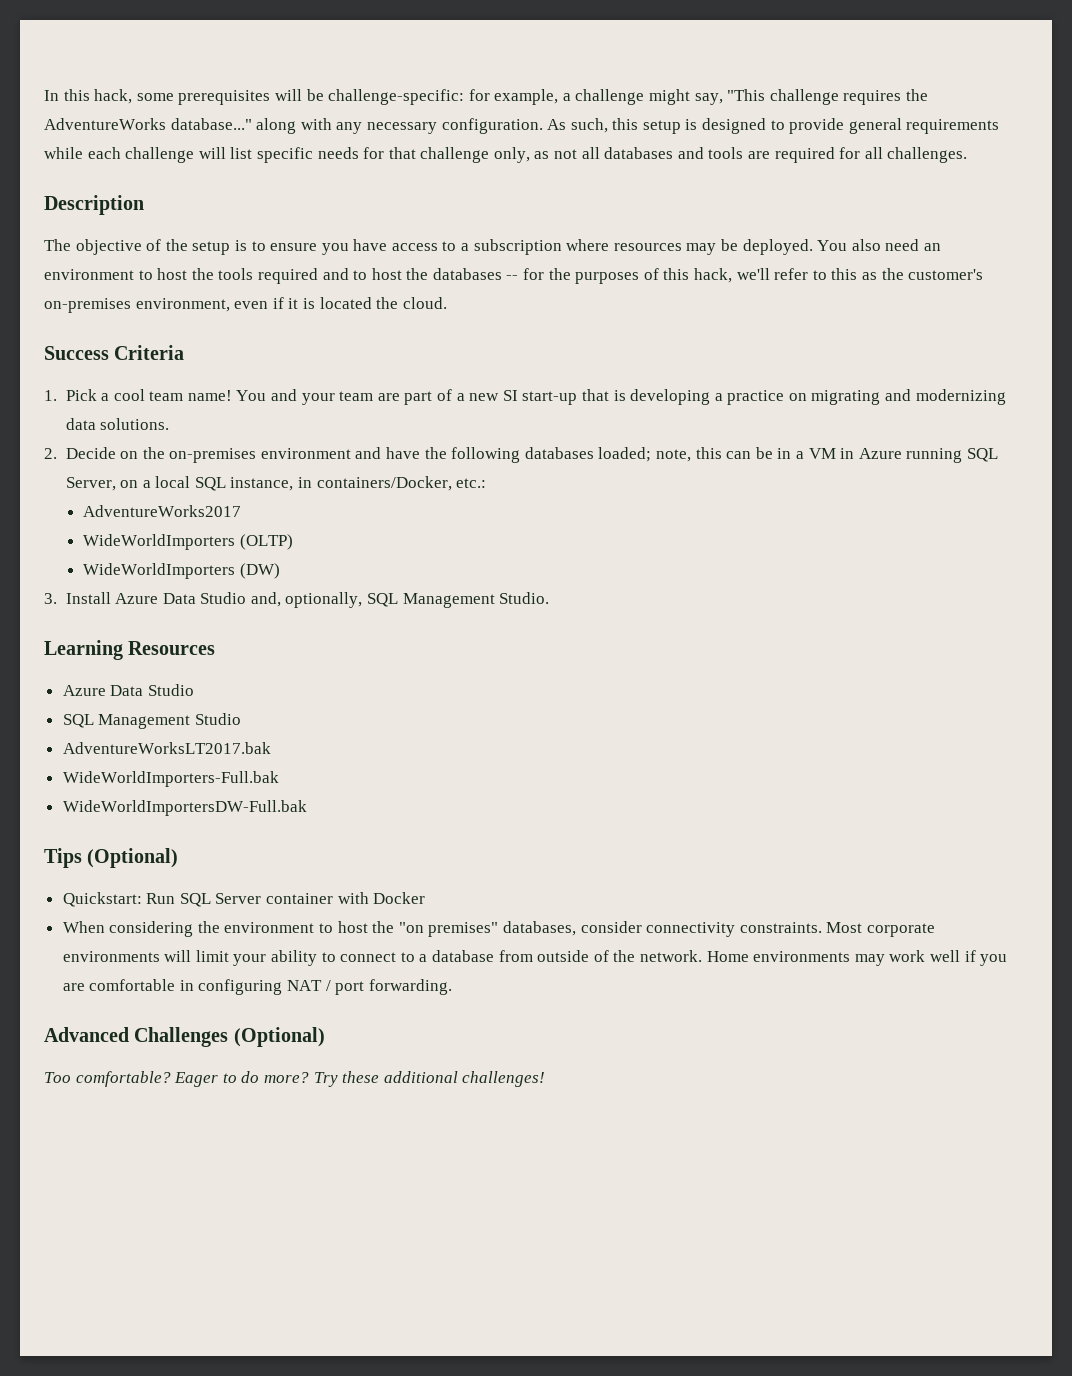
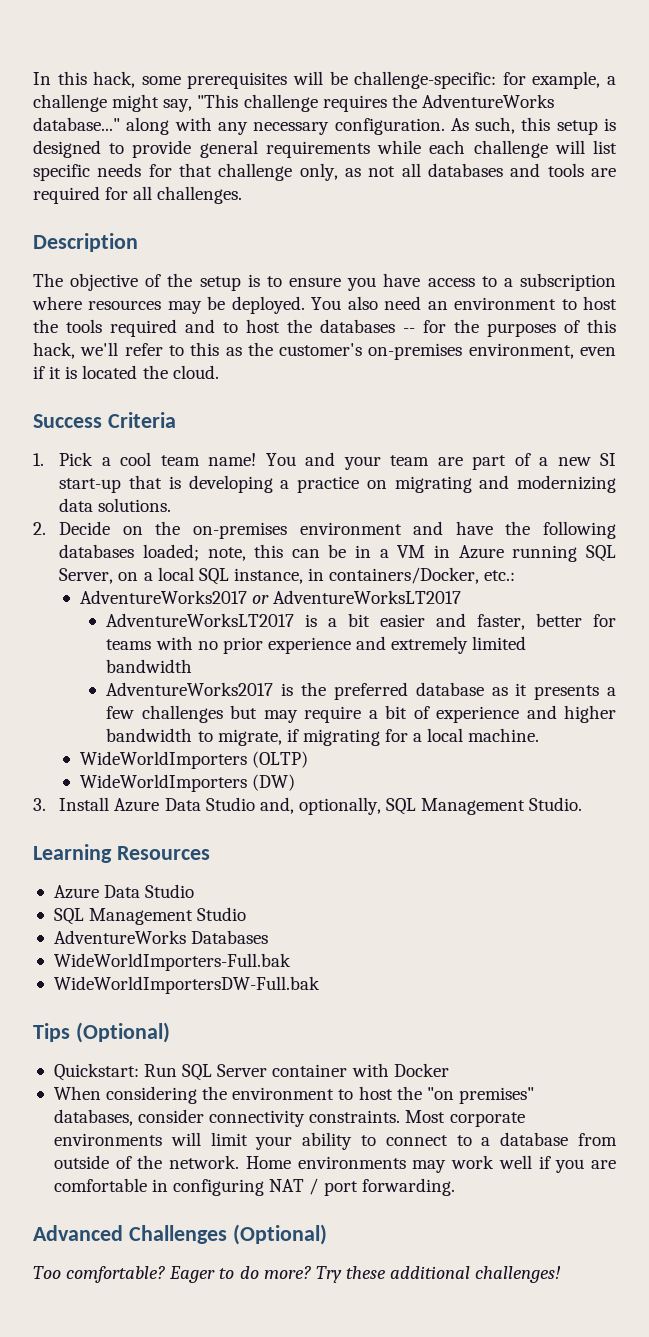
- AdventureWorks2017
+ AdventureWorks2017 or AdventureWorksLT2017
+ AdventureWorksLT2017 is a bit easier and faster, better for teams with no prior experience and extremely limited bandwidth
+ AdventureWorks2017 is the preferred database as it presents a few challenges but may require a bit of experience and higher bandwidth to migrate, if migrating for a local machine.
- AdventureWorksLT2017.bak
+ AdventureWorks Databases

